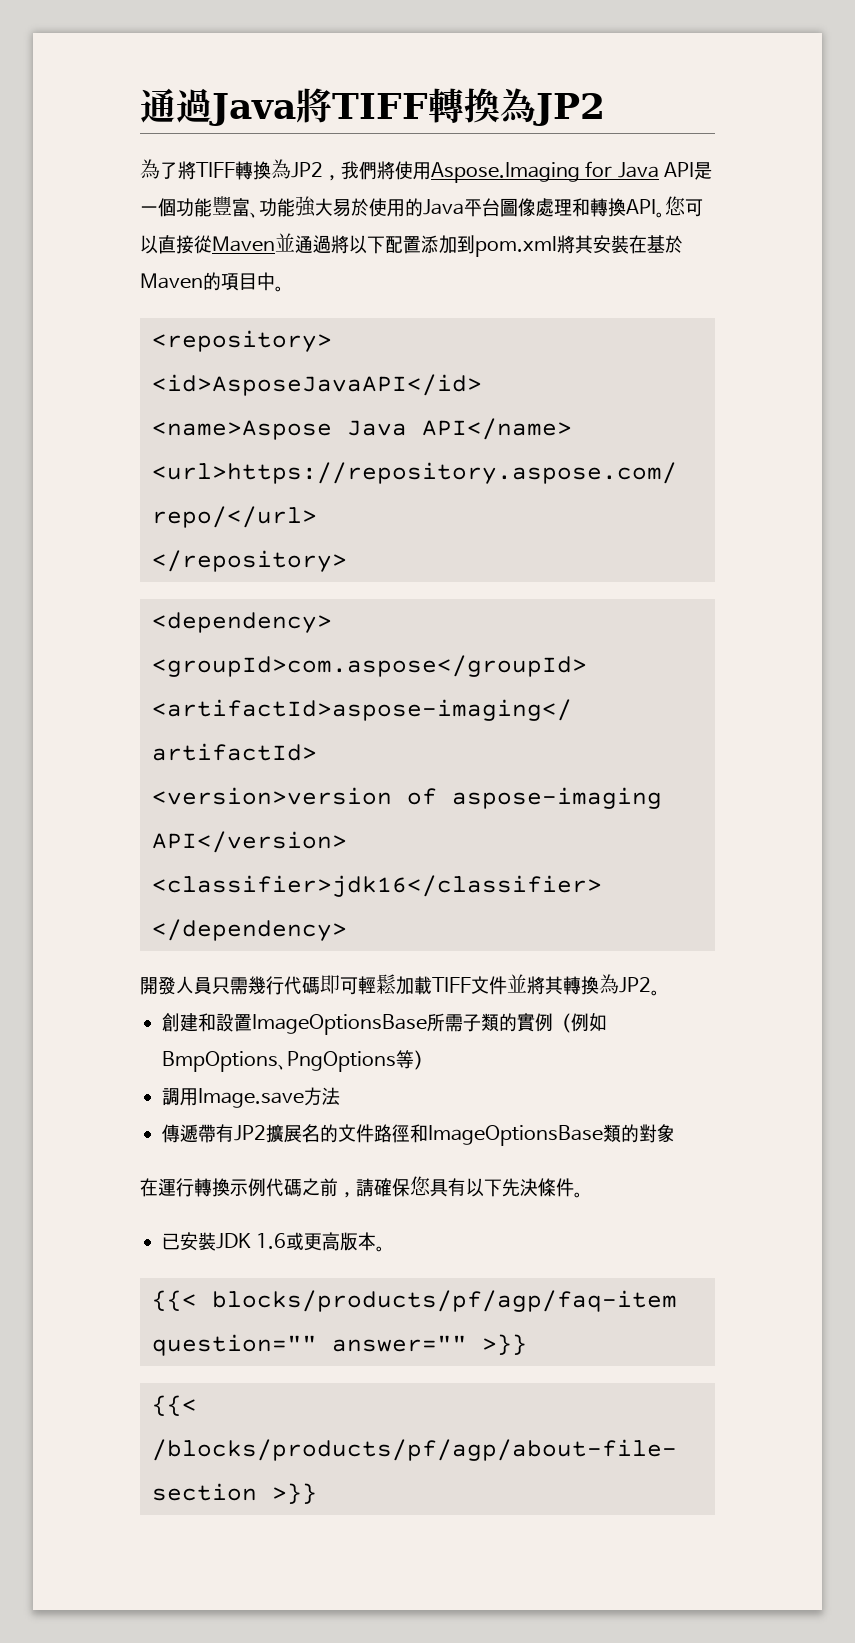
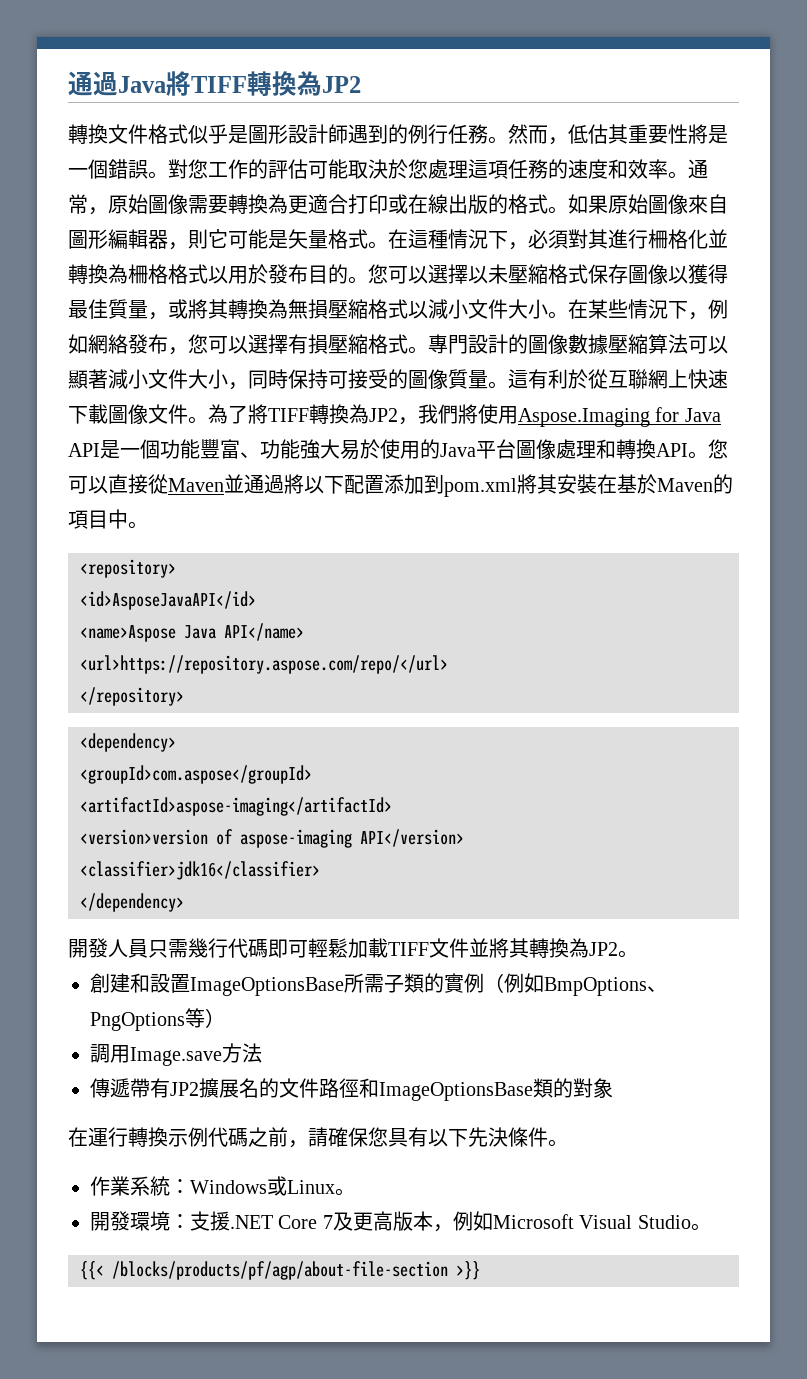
+ 轉換文件格式似乎是圖形設計師遇到的例行任務。然而，低估其重要性將是一個錯誤。對您工作的評估可能取決於您處理這項任務的速度和效率。通常，原始圖像需要轉換為更適合打印或在線出版的格式。如果原始圖像來自圖形編輯器，則它可能是矢量格式。在這種情況下，必須對其進行柵格化並轉換為柵格格式以用於發布目的。您可以選擇以未壓縮格式保存圖像以獲得最佳質量，或將其轉換為無損壓縮格式以減小文件大小。在某些情況下，例如網絡發布，您可以選擇有損壓縮格式。專門設計的圖像數據壓縮算法可以顯著減小文件大小，同時保持可接受的圖像質量。這有利於從互聯網上快速下載圖像文件。
- 已安裝JDK 1.6或更高版本。
- {{< blocks/products/pf/agp/faq-item question="" answer="" >}}
+ 作業系統：Windows或Linux。
+ 開發環境：支援.NET Core 7及更高版本，例如Microsoft Visual Studio。

